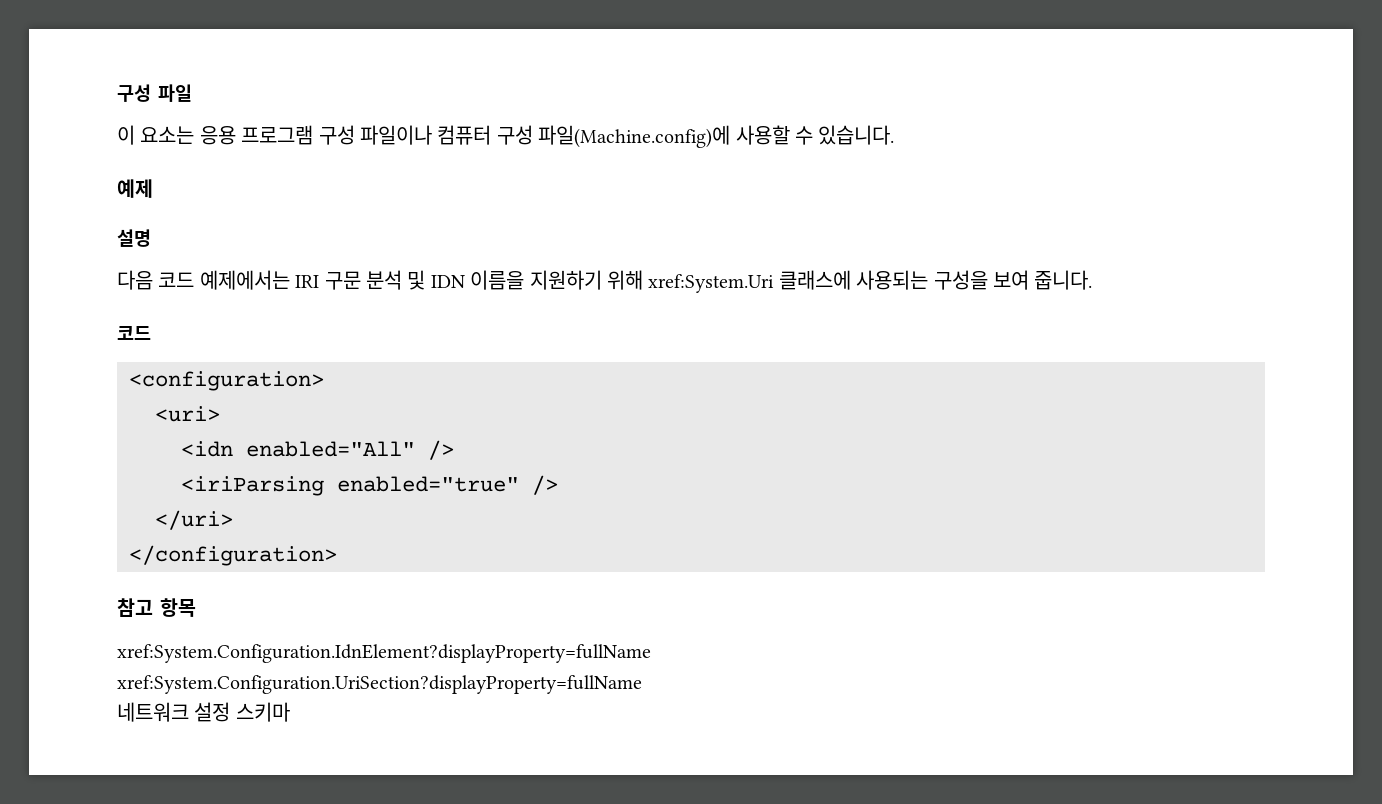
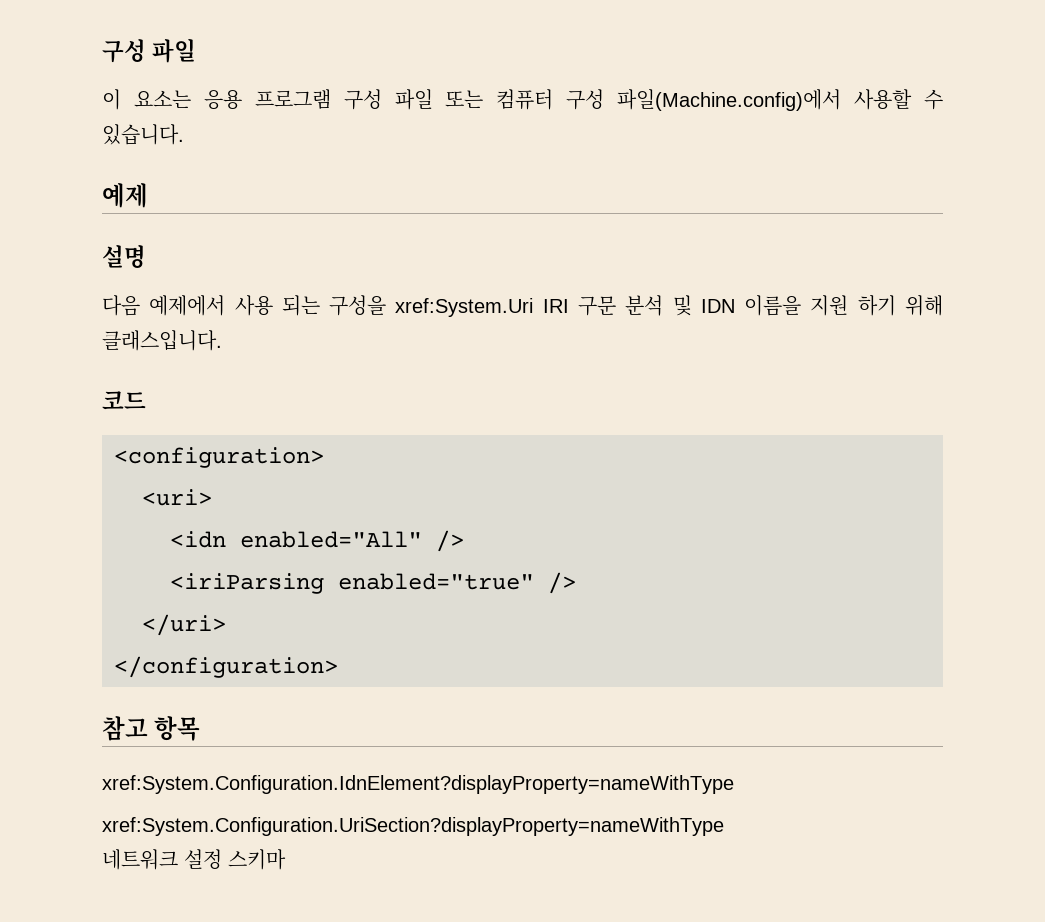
- 이 요소는 응용 프로그램 구성 파일이나 컴퓨터 구성 파일(Machine.config)에 사용할 수 있습니다.
+ 이 요소는 응용 프로그램 구성 파일 또는 컴퓨터 구성 파일(Machine.config)에서 사용할 수 있습니다.
- 다음 코드 예제에서는 IRI 구문 분석 및 IDN 이름을 지원하기 위해 xref:System.Uri 클래스에 사용되는 구성을 보여 줍니다.
+ 다음 예제에서 사용 되는 구성을 xref:System.Uri IRI 구문 분석 및 IDN 이름을 지원 하기 위해 클래스입니다.
- xref:System.Configuration.IdnElement?displayProperty=fullName
- xref:System.Configuration.UriSection?displayProperty=fullName
+ xref:System.Configuration.IdnElement?displayProperty=nameWithType
+ xref:System.Configuration.UriSection?displayProperty=nameWithType

